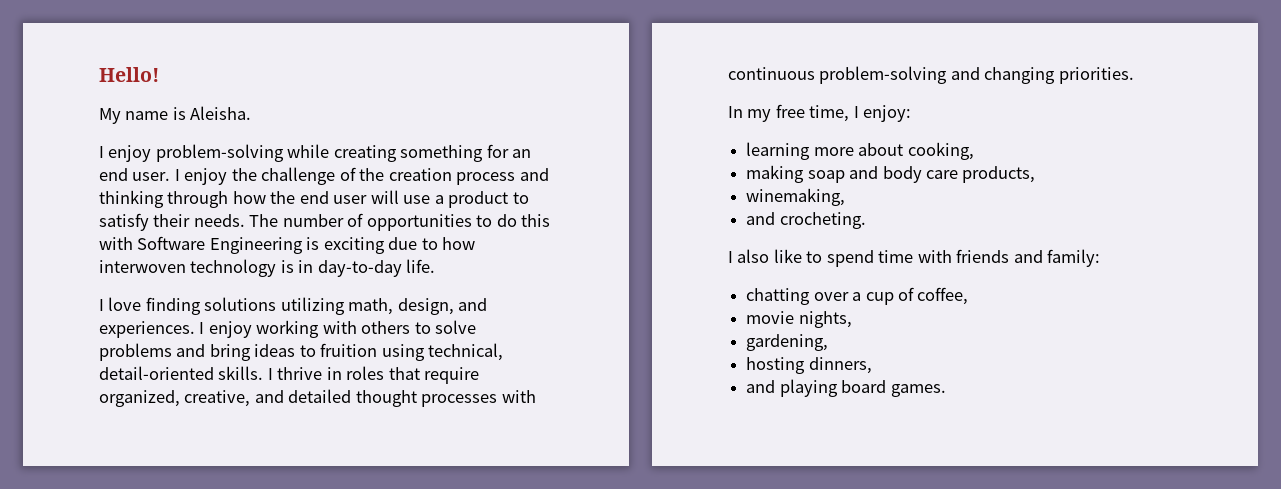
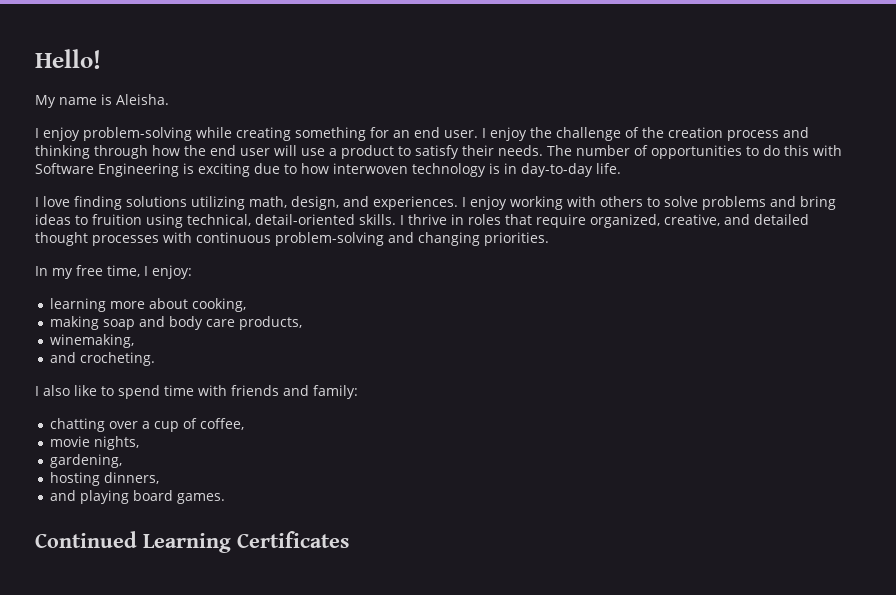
+ Continued Learning Certificates

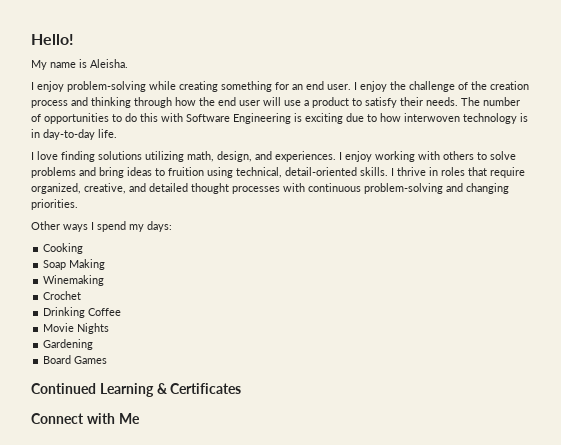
- In my free time, I enjoy:
- learning more about cooking,
- making soap and body care products,
- winemaking,
- and crocheting.
- I also like to spend time with friends and family:
- chatting over a cup of coffee,
- movie nights,
- gardening,
- hosting dinners,
- and playing board games.
+ Other ways I spend my days:
+ Cooking
+ Soap Making
+ Winemaking
+ Crochet
+ Drinking Coffee
+ Movie Nights
+ Gardening
+ Board Games
- Continued Learning Certificates
+ Continued Learning & Certificates
+ Connect with Me

